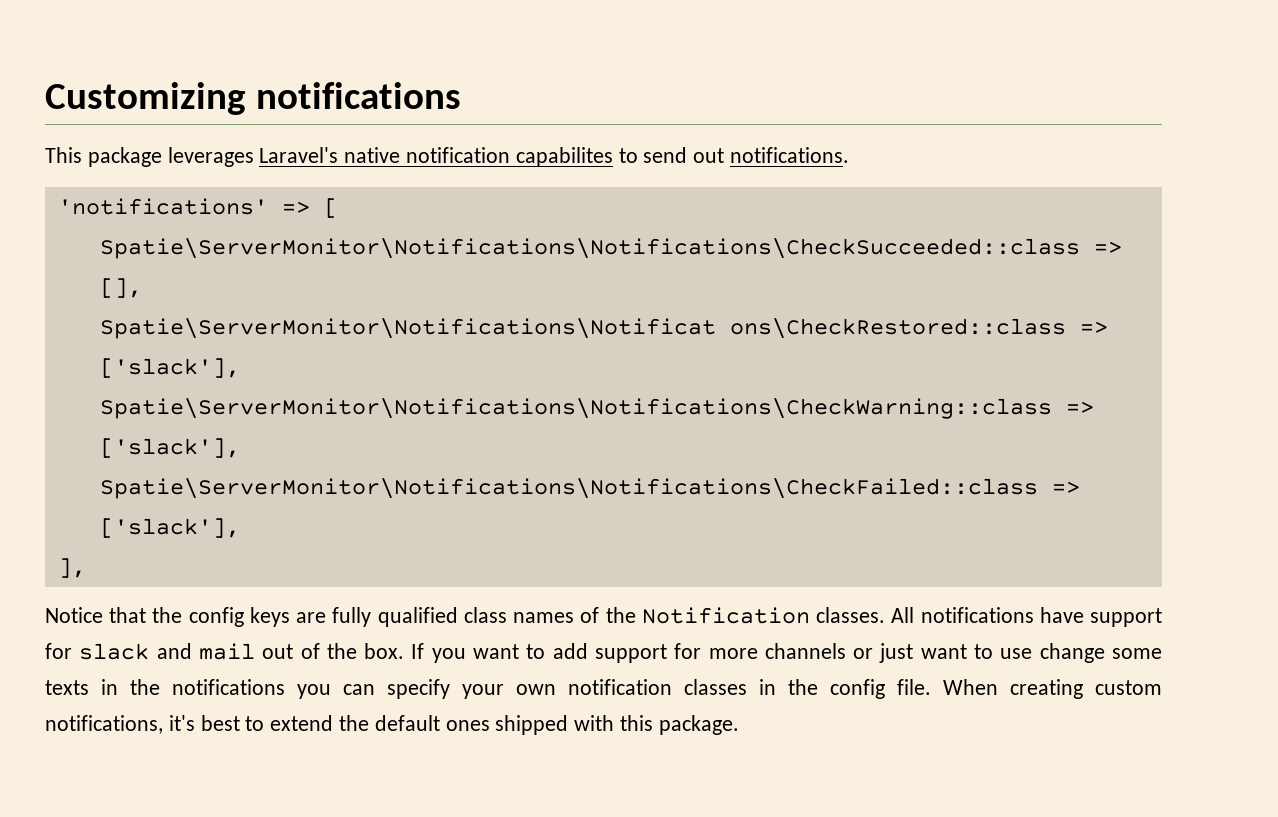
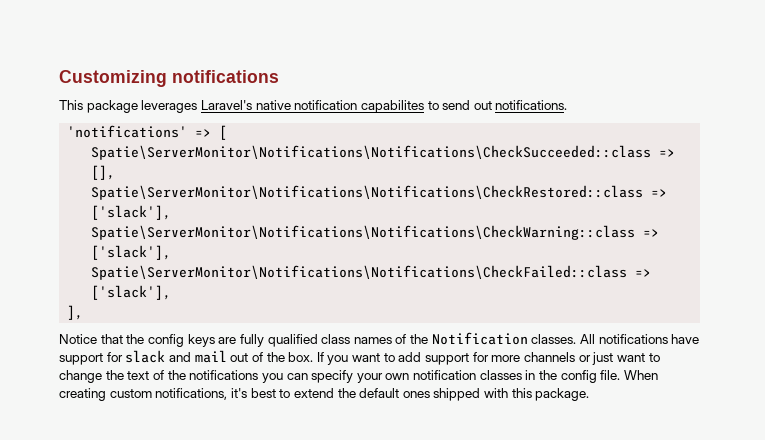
- Spatie\ServerMonitor\Notifications\Notificat ons\CheckRestored::class => ['slack'],
+ Spatie\ServerMonitor\Notifications\Notifications\CheckRestored::class => ['slack'],
- If you want to add support for more channels or just want to use change some texts in the notifications you can specify your own notification classes in the config file.
+ If you want to add support for more channels or just want to change the text of the notifications you can specify your own notification classes in the config file.

